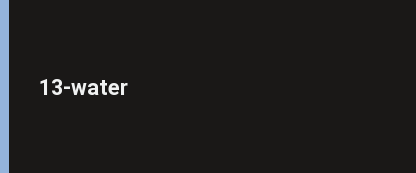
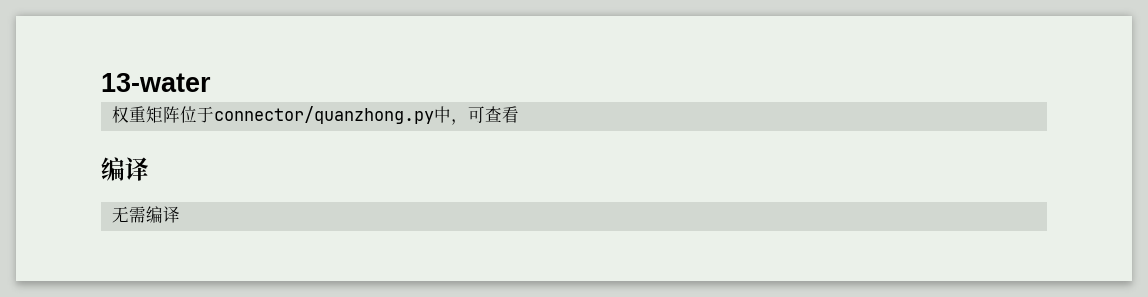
+ 权重矩阵位于connector/quanzhong.py中，可查看
+ 编译
+ 无需编译

